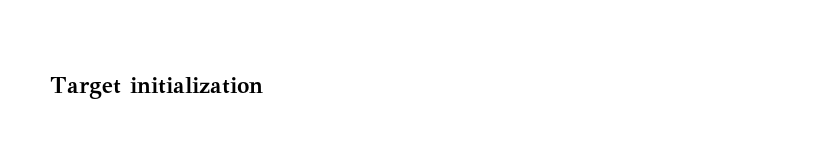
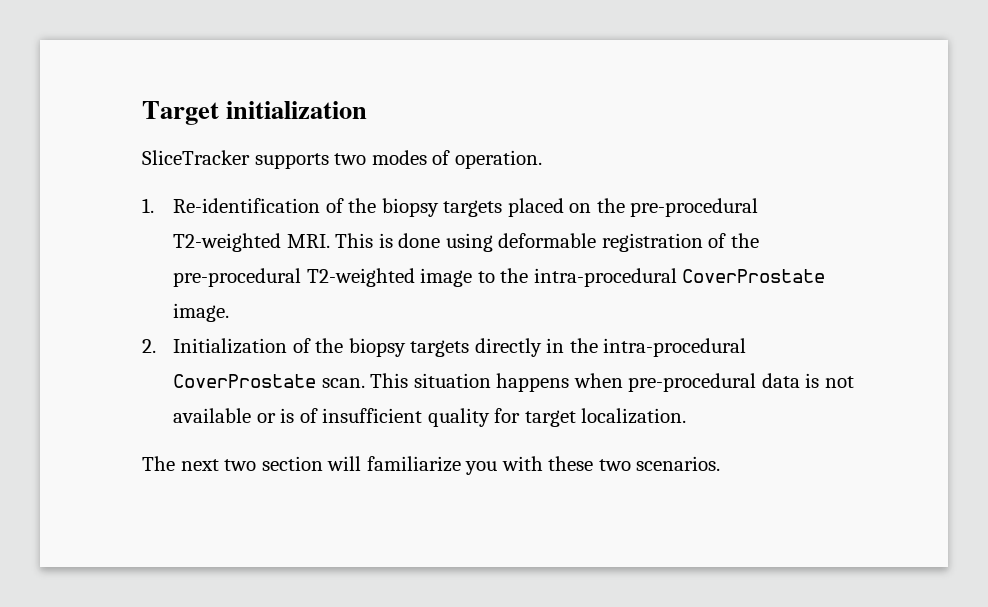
+ SliceTracker supports two modes of operation.
+ 1. Re-identification of the biopsy targets placed on the pre-procedural T2-weighted MRI. This is done using deformable registration of the pre-procedural T2-weighted image to the intra-procedural CoverProstate image.
+ 2. Initialization of the biopsy targets directly in the intra-procedural CoverProstate scan. This situation happens when pre-procedural data is not available or is of insufficient quality for target localization.
+ The next two section will familiarize you with these two scenarios.

